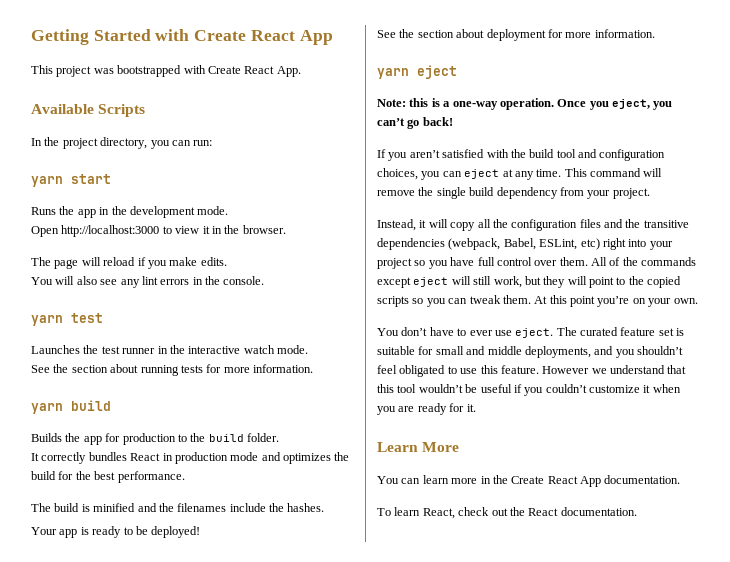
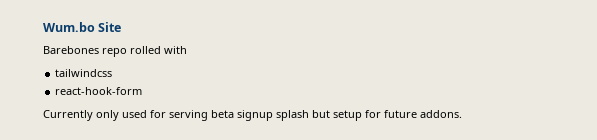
- Getting Started with Create React App
- This project was bootstrapped with Create React App.
- Available Scripts
- In the project directory, you can run:
- yarn start
- Runs the app in the development mode.
- Open http://localhost:3000 to view it in the browser.
- The page will reload if you make edits.
- You will also see any lint errors in the console.
- yarn test
- Launches the test runner in the interactive watch mode.
- See the section about running tests for more information.
- yarn build
- Builds the app for production to the build folder.
- It correctly bundles React in production mode and optimizes the build for the best performance.
- The build is minified and the filenames include the hashes.
- Your app is ready to be deployed!
- See the section about deployment for more information.
- yarn eject
- Note: this is a one-way operation. Once you eject, you can’t go back!
- If you aren’t satisfied with the build tool and configuration choices, you can eject at any time. This command will remove the single build dependency from your project.
- Instead, it will copy all the configuration files and the transitive dependencies (webpack, Babel, ESLint, etc) right into your project so you have full control over them. All of the commands except eject will still work, but they will point to the copied scripts so you can tweak them. At this point you’re on your own.
- You don’t have to ever use eject. The curated feature set is suitable for small and middle deployments, and you shouldn’t feel obligated to use this feature. However we understand that this tool wouldn’t be useful if you couldn’t customize it when you are ready for it.
- Learn More
- You can learn more in the Create React App documentation.
- To learn React, check out the React documentation.
+ Wum.bo Site
+ Barebones repo rolled with
+ tailwindcss
+ react-hook-form
+ Currently only used for serving beta signup splash but setup for future addons.

